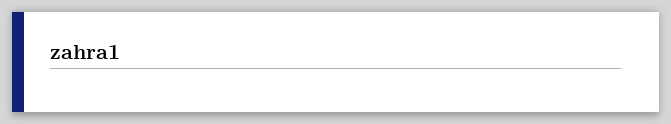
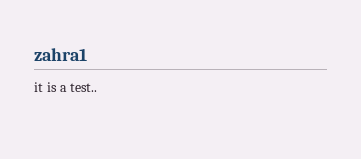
+ it is a test..

